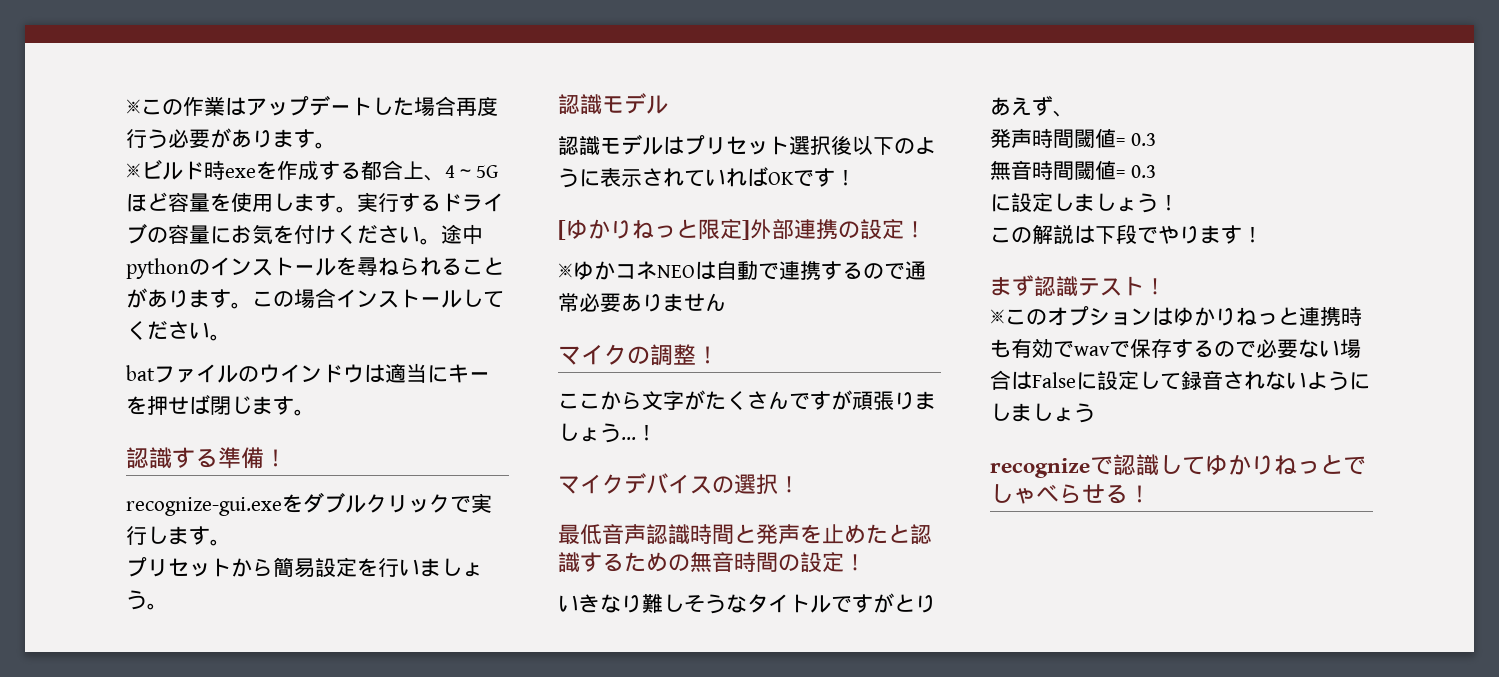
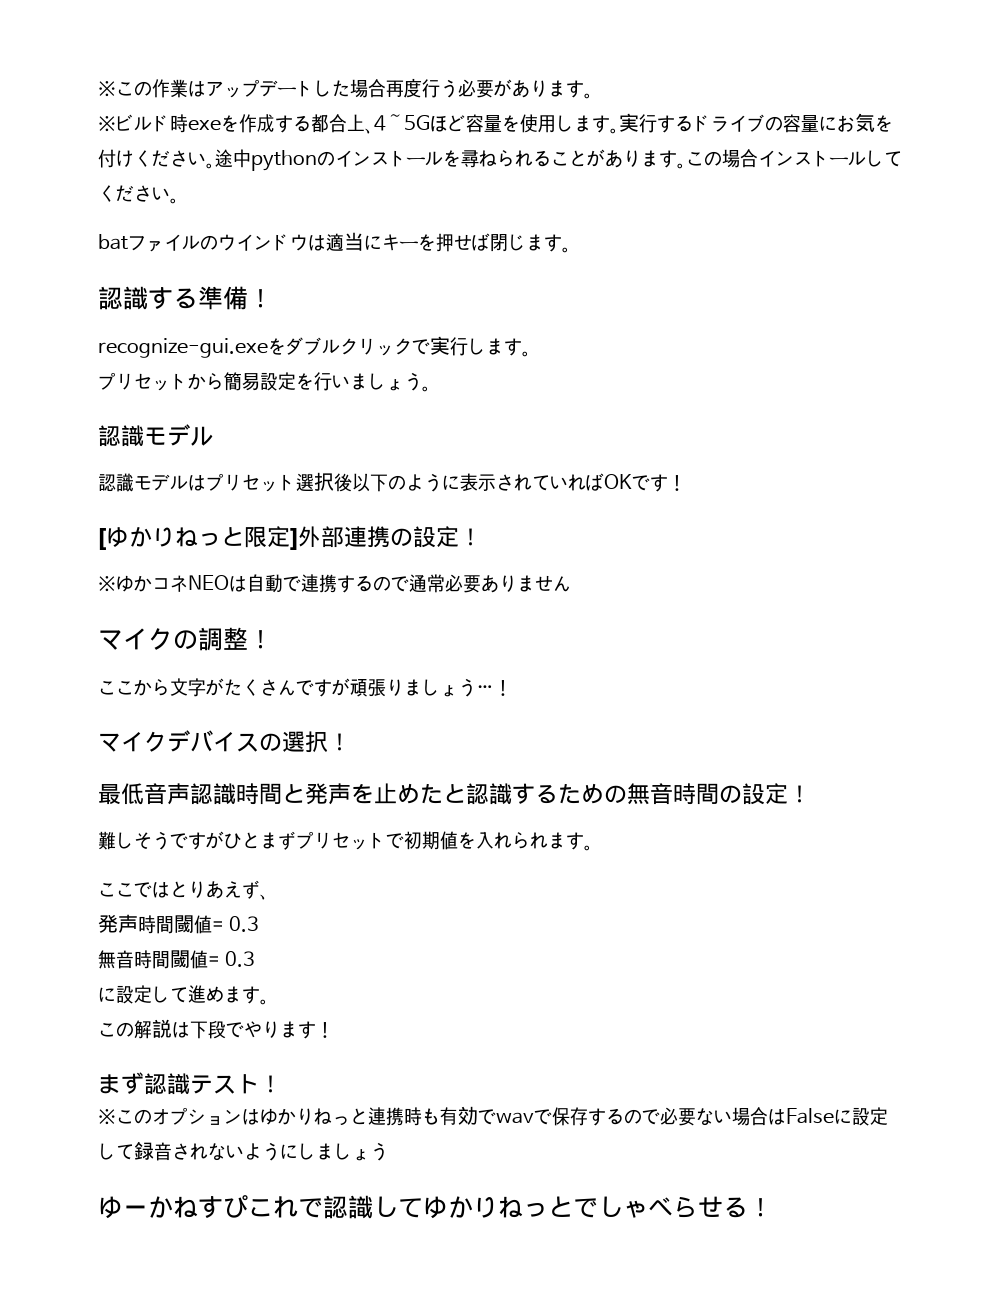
- いきなり難しそうなタイトルですがとりあえず、
+ 難しそうですがひとまずプリセットで初期値を入れられます。
+ ここではとりあえず、
- に設定しましょう！
+ に設定して進めます。
- recognizeで認識してゆかりねっとでしゃべらせる！
+ ゆーかねすぴこれで認識してゆかりねっとでしゃべらせる！

